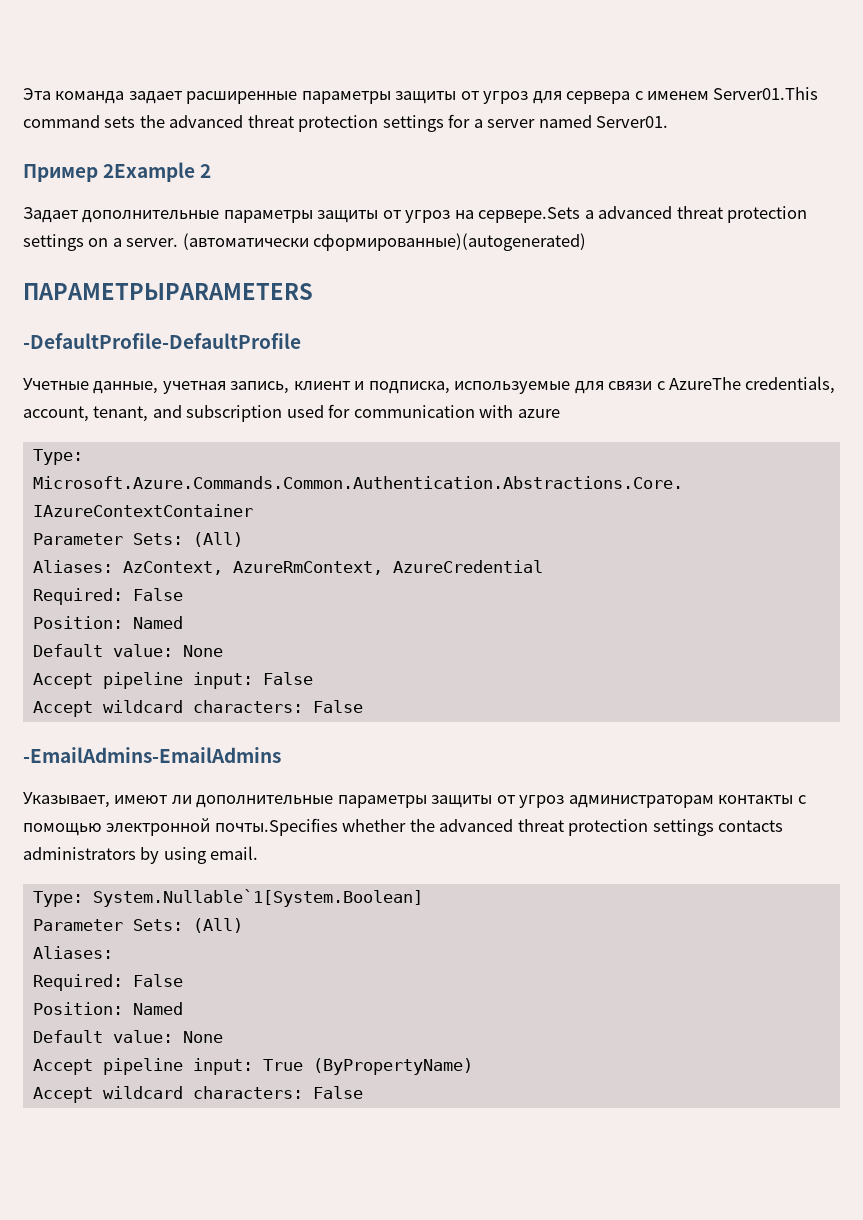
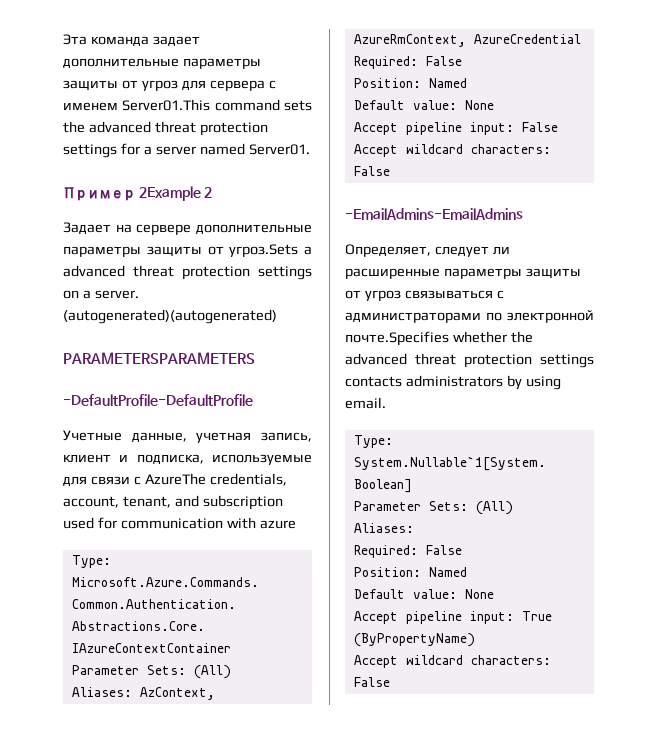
- Эта команда задает расширенные параметры защиты от угроз для сервера с именем Server01.This command sets the advanced threat protection settings for a server named Server01.
+ Эта команда задает дополнительные параметры защиты от угроз для сервера с именем Server01.This command sets the advanced threat protection settings for a server named Server01.
- Задает дополнительные параметры защиты от угроз на сервере.Sets a advanced threat protection settings on a server.
+ Задает на сервере дополнительные параметры защиты от угроз.Sets a advanced threat protection settings on a server.
- (автоматически сформированные)(autogenerated)
- ПАРАМЕТРЫPARAMETERS
+ (autogenerated)(autogenerated)
+ PARAMETERSPARAMETERS
- Указывает, имеют ли дополнительные параметры защиты от угроз администраторам контакты с помощью электронной почты.Specifies whether the advanced threat protection settings contacts administrators by using email.
+ Определяет, следует ли расширенные параметры защиты от угроз связываться с администраторами по электронной почте.Specifies whether the advanced threat protection settings contacts administrators by using email.

